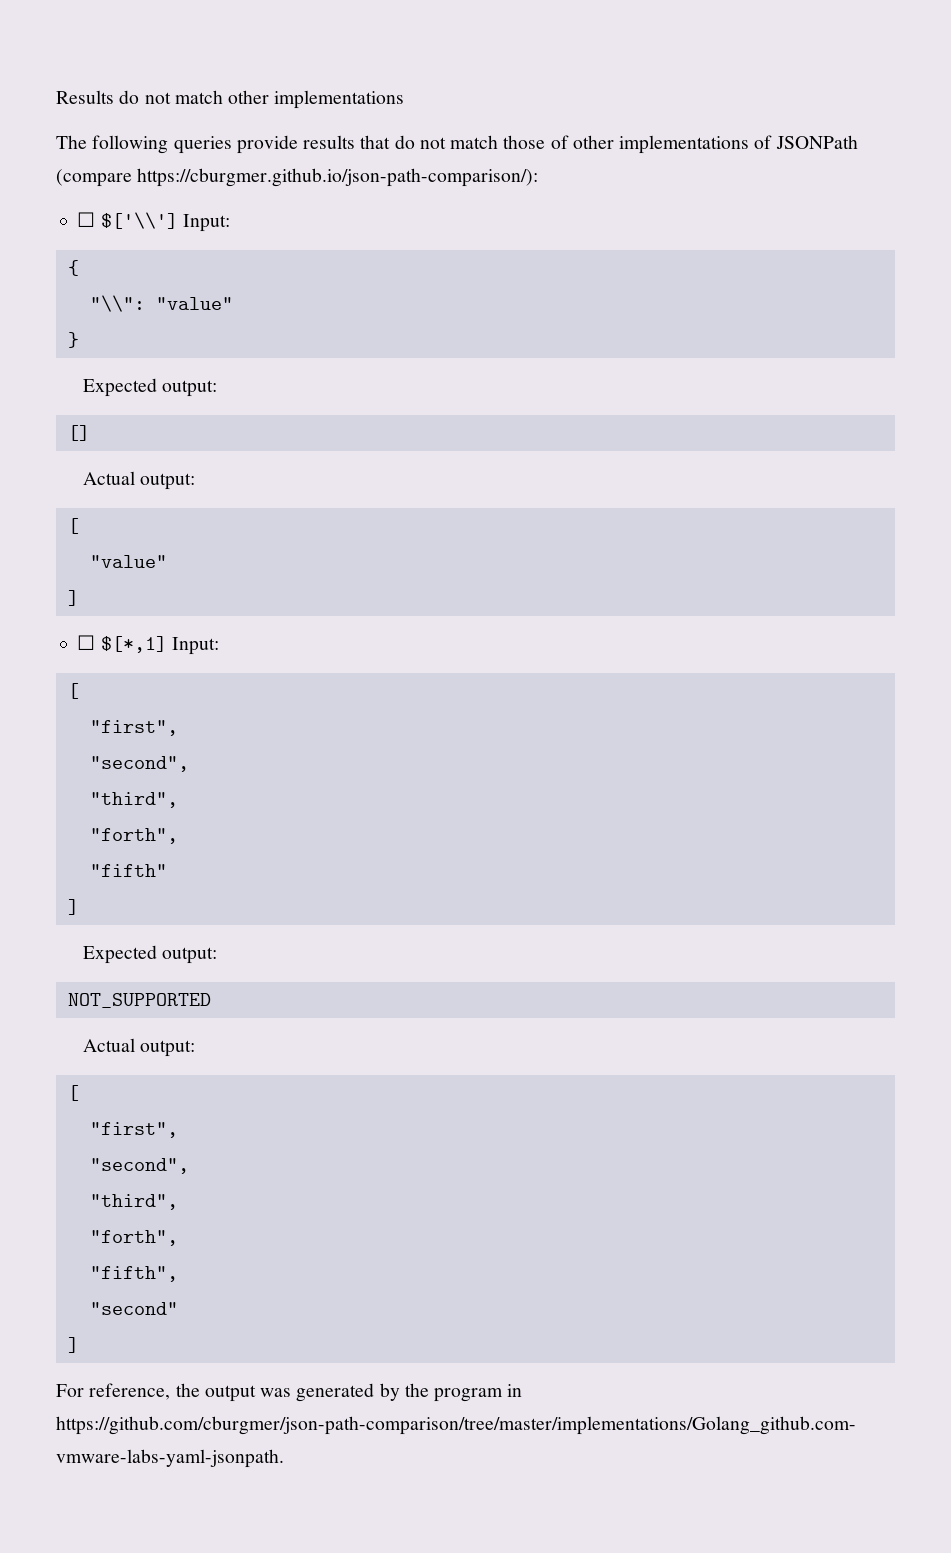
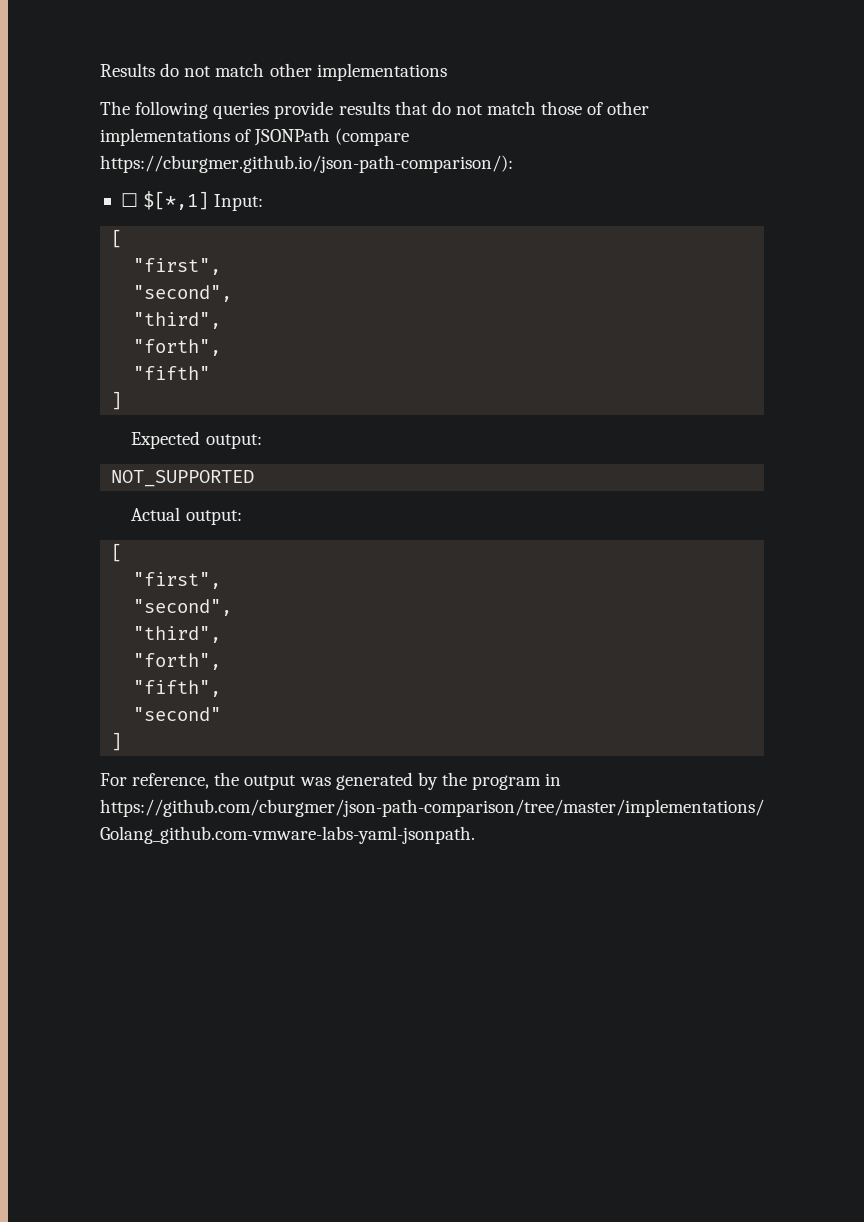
- ☐ $['\\'] Input:
- {
- "\\": "value"
- }
- Expected output:
- []
- Actual output:
- [
- "value"
- ]

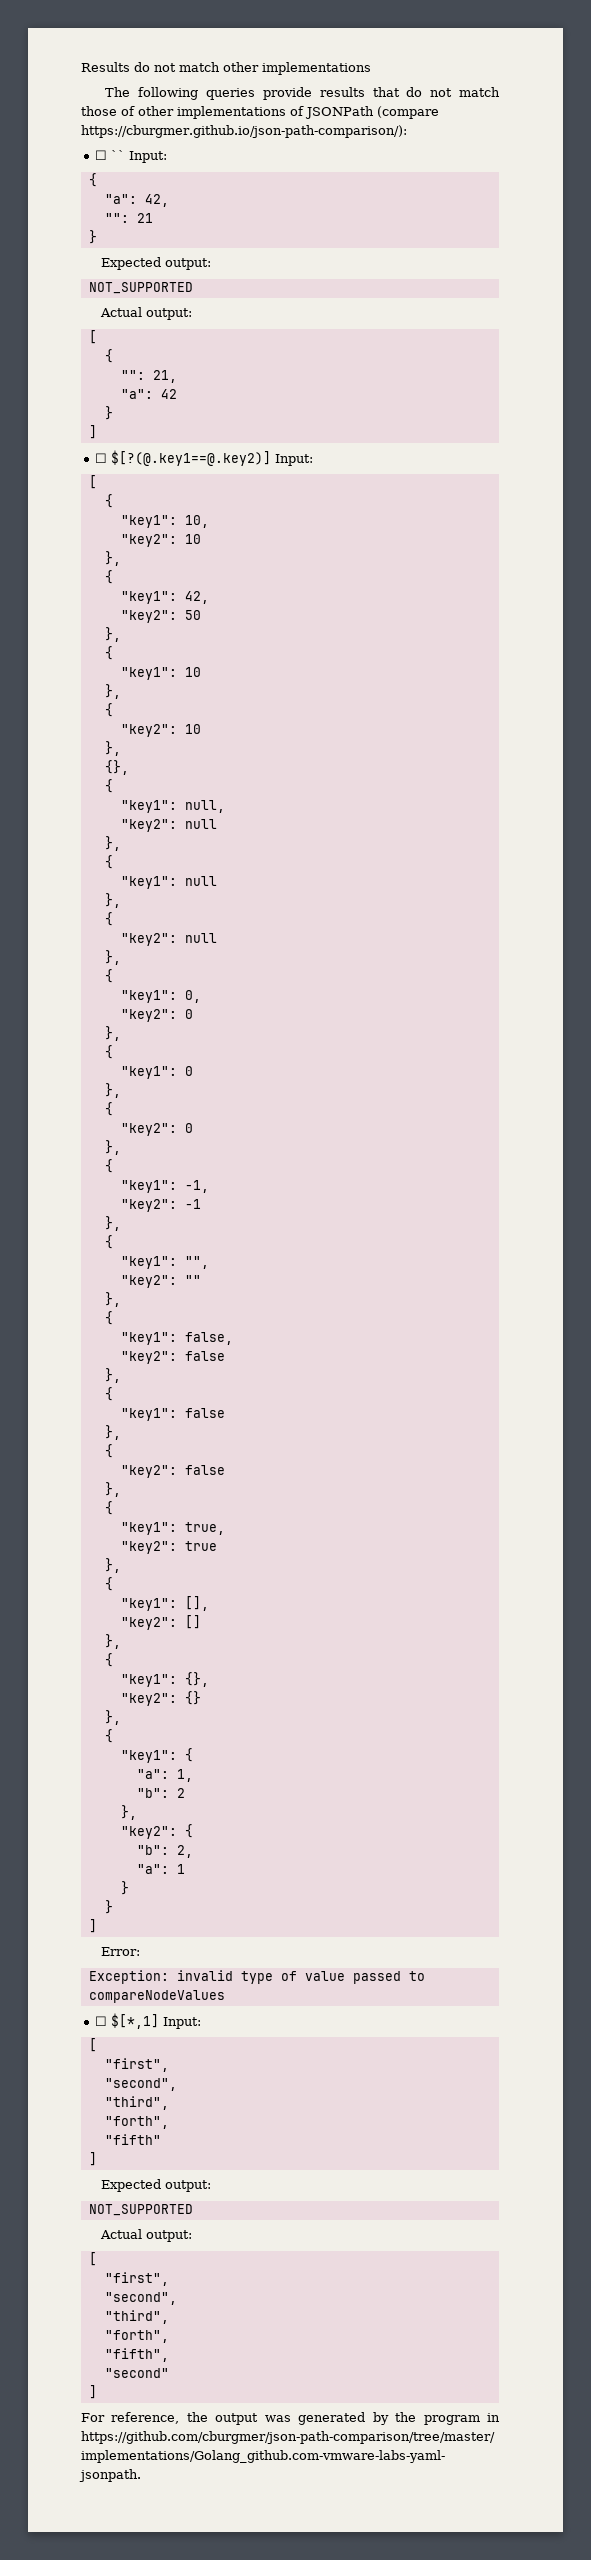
+ ☐ `` Input:
+ {
+ "a": 42,
+ "": 21
+ }
+ Expected output:
+ NOT_SUPPORTED
+ Actual output:
+ [
+ {
+ "": 21,
+ "a": 42
+ }
+ ]
+ ☐ $[?(@.key1==@.key2)] Input:
+ [
+ {
+ "key1": 10,
+ "key2": 10
+ },
+ {
+ "key1": 42,
+ "key2": 50
+ },
+ {
+ "key1": 10
+ },
+ {
+ "key2": 10
+ },
+ {},
+ {
+ "key1": null,
+ "key2": null
+ },
+ {
+ "key1": null
+ },
+ {
+ "key2": null
+ },
+ {
+ "key1": 0,
+ "key2": 0
+ },
+ {
+ "key1": 0
+ },
+ {
+ "key2": 0
+ },
+ {
+ "key1": -1,
+ "key2": -1
+ },
+ {
+ "key1": "",
+ "key2": ""
+ },
+ {
+ "key1": false,
+ "key2": false
+ },
+ {
+ "key1": false
+ },
+ {
+ "key2": false
+ },
+ {
+ "key1": true,
+ "key2": true
+ },
+ {
+ "key1": [],
+ "key2": []
+ },
+ {
+ "key1": {},
+ "key2": {}
+ },
+ {
+ "key1": {
+ "a": 1,
+ "b": 2
+ },
+ "key2": {
+ "b": 2,
+ "a": 1
+ }
+ }
+ ]
+ Error:
+ Exception: invalid type of value passed to compareNodeValues

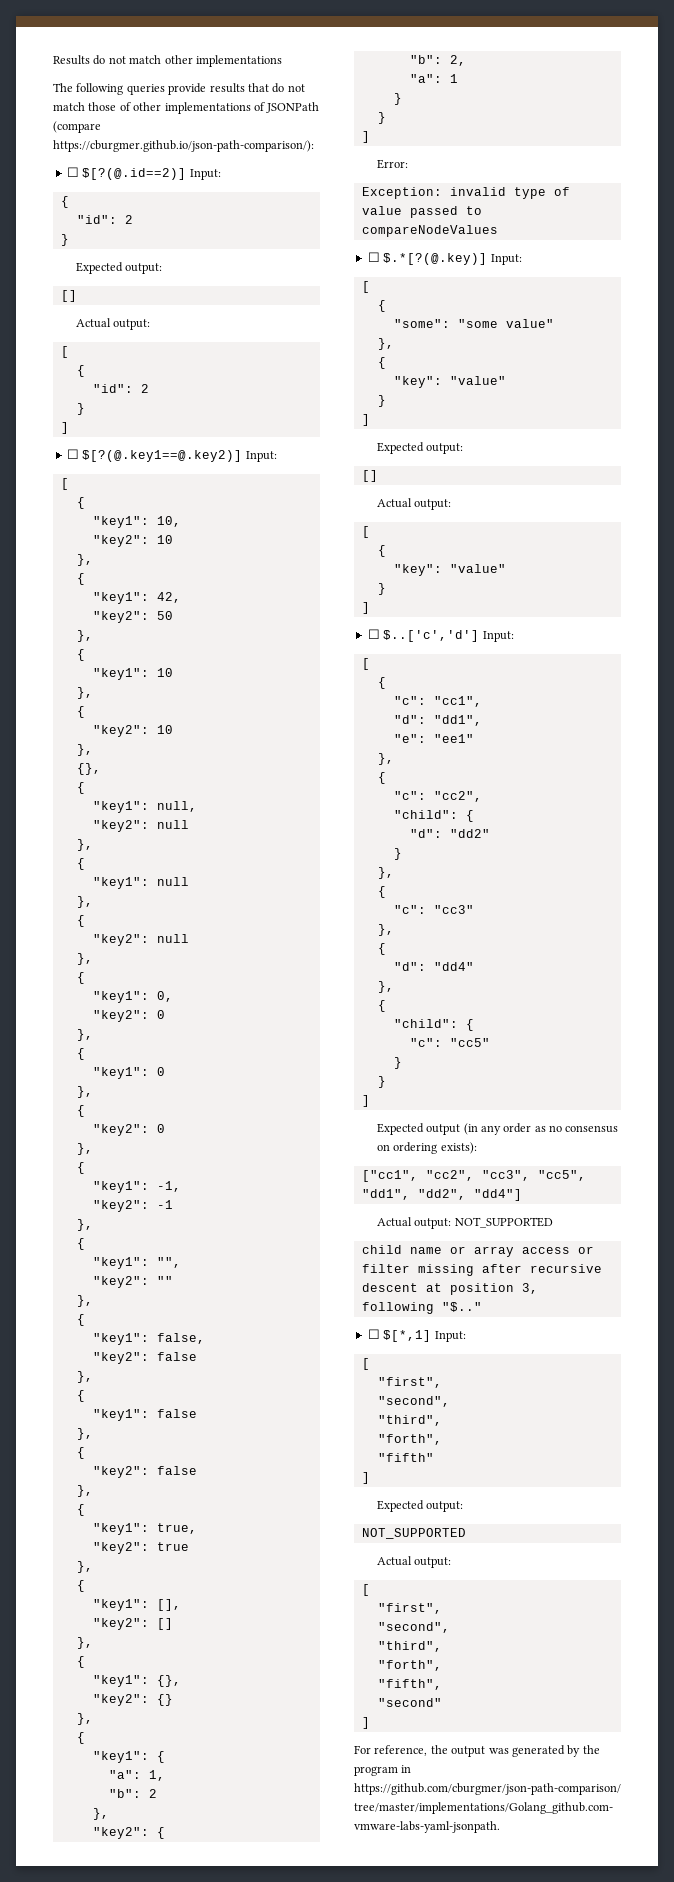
- ☐ `` Input:
+ ☐ $[?(@.id==2)] Input:
  {
- "a": 42,
- "": 21
+ "id": 2
  }
  Expected output:
- NOT_SUPPORTED
+ []
  Actual output:
  [
  {
- "": 21,
- "a": 42
+ "id": 2
+ ☐ $.*[?(@.key)] Input:
+ [
+ {
+ "some": "some value"
+ },
+ {
+ "key": "value"
+ }
+ ]
+ Expected output:
+ []
+ Actual output:
+ [
+ {
+ "key": "value"
+ }
+ ]
+ ☐ $..['c','d'] Input:
+ [
+ {
+ "c": "cc1",
+ "d": "dd1",
+ "e": "ee1"
+ },
+ {
+ "c": "cc2",
+ "child": {
+ "d": "dd2"
+ }
+ },
+ {
+ "c": "cc3"
+ },
+ {
+ "d": "dd4"
+ },
+ {
+ "child": {
+ "c": "cc5"
+ }
+ }
+ ]
+ Expected output (in any order as no consensus on ordering exists):
+ ["cc1", "cc2", "cc3", "cc5", "dd1", "dd2", "dd4"]
+ Actual output: NOT_SUPPORTED
+ child name or array access or filter missing after recursive descent at position 3, following "$.."

